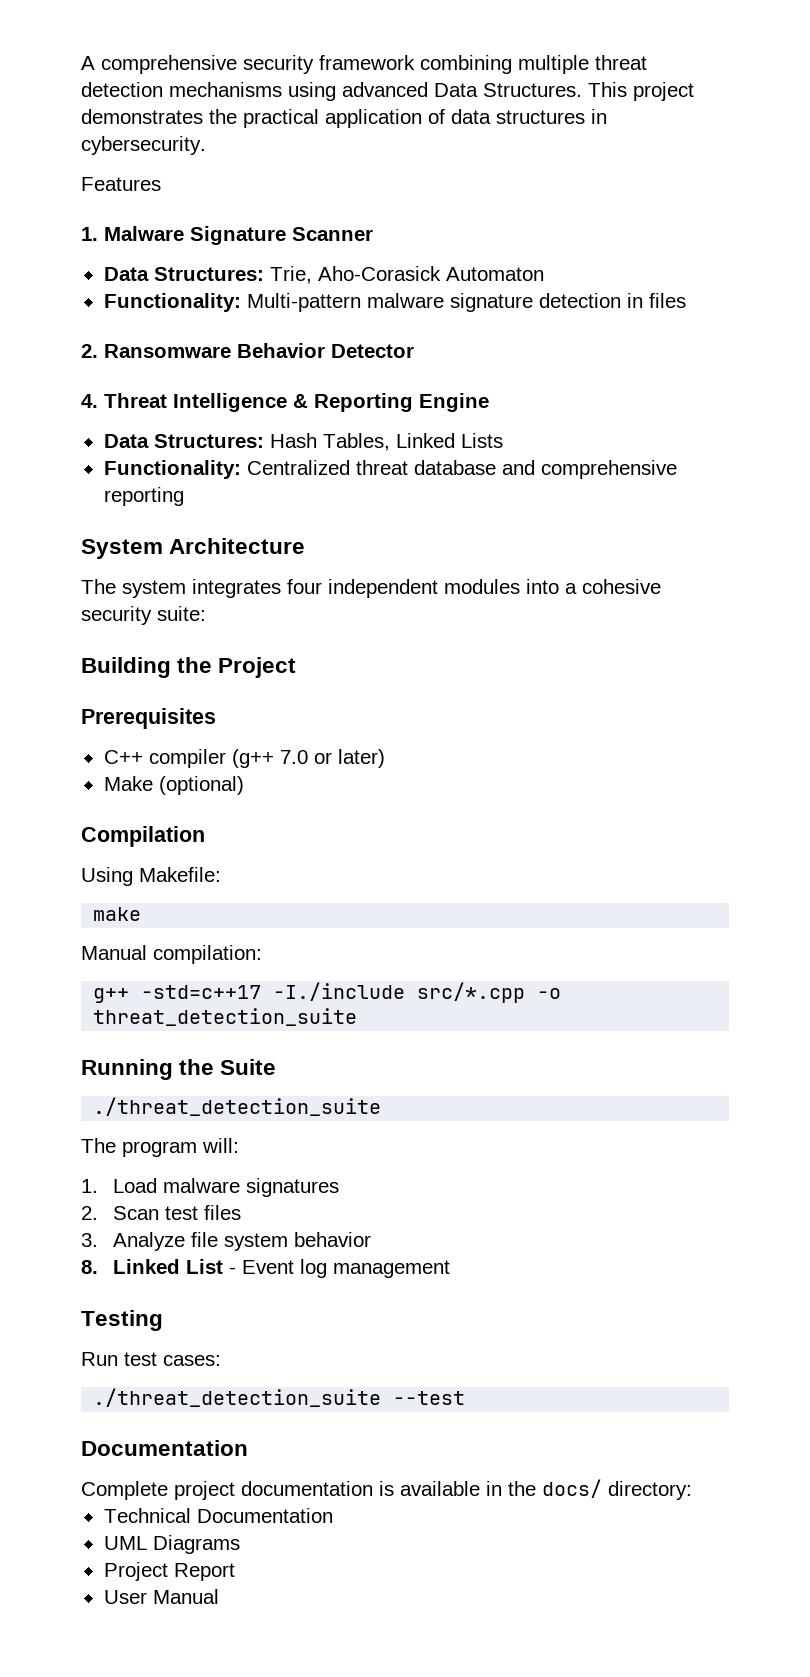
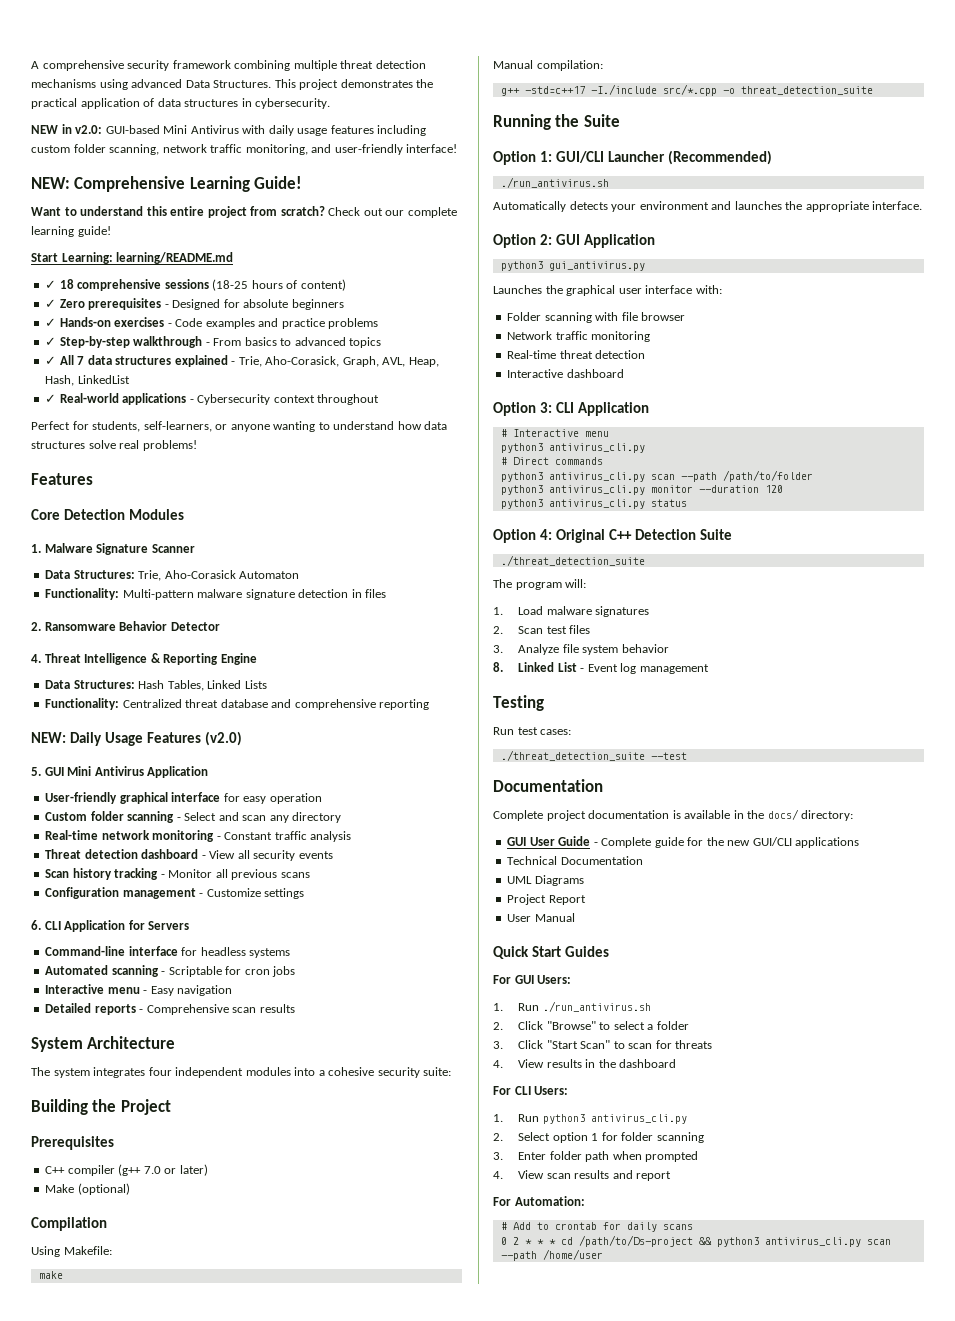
+ NEW in v2.0: GUI-based Mini Antivirus with daily usage features including custom folder scanning, network traffic monitoring, and user-friendly interface!
+ NEW: Comprehensive Learning Guide!
+ Want to understand this entire project from scratch? Check out our complete learning guide!
+ Start Learning: learning/README.md
+ ✓ 18 comprehensive sessions (18-25 hours of content)
+ ✓ Zero prerequisites - Designed for absolute beginners
+ ✓ Hands-on exercises - Code examples and practice problems
+ ✓ Step-by-step walkthrough - From basics to advanced topics
+ ✓ All 7 data structures explained - Trie, Aho-Corasick, Graph, AVL, Heap, Hash, LinkedList
+ ✓ Real-world applications - Cybersecurity context throughout
+ Perfect for students, self-learners, or anyone wanting to understand how data structures solve real problems!
  Features
+ Core Detection Modules
+ NEW: Daily Usage Features (v2.0)
+ 5. GUI Mini Antivirus Application
+ User-friendly graphical interface for easy operation
+ Custom folder scanning - Select and scan any directory
+ Real-time network monitoring - Constant traffic analysis
+ Threat detection dashboard - View all security events
+ Scan history tracking - Monitor all previous scans
+ Configuration management - Customize settings
+ 6. CLI Application for Servers
+ Command-line interface for headless systems
+ Automated scanning - Scriptable for cron jobs
+ Interactive menu - Easy navigation
+ Detailed reports - Comprehensive scan results
+ Option 1: GUI/CLI Launcher (Recommended)
+ ./run_antivirus.sh
+ Automatically detects your environment and launches the appropriate interface.
+ Option 2: GUI Application
+ python3 gui_antivirus.py
+ Launches the graphical user interface with:
+ Folder scanning with file browser
+ Network traffic monitoring
+ Real-time threat detection
+ Interactive dashboard
+ Option 3: CLI Application
+ # Interactive menu
+ python3 antivirus_cli.py
+ # Direct commands
+ python3 antivirus_cli.py scan --path /path/to/folder
+ python3 antivirus_cli.py monitor --duration 120
+ python3 antivirus_cli.py status
+ Option 4: Original C++ Detection Suite
+ GUI User Guide - Complete guide for the new GUI/CLI applications
+ Quick Start Guides
+ For GUI Users:
+ 1. Run ./run_antivirus.sh
+ 2. Click "Browse" to select a folder
+ 3. Click "Start Scan" to scan for threats
+ 4. View results in the dashboard
+ For CLI Users:
+ 1. Run python3 antivirus_cli.py
+ 2. Select option 1 for folder scanning
+ 3. Enter folder path when prompted
+ 4. View scan results and report
+ For Automation:
+ # Add to crontab for daily scans
+ 0 2 * * * cd /path/to/Ds-project && python3 antivirus_cli.py scan --path /home/user

